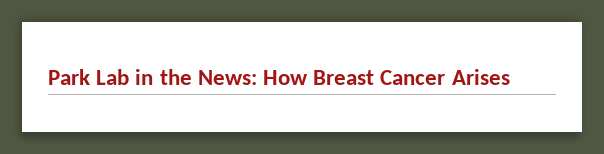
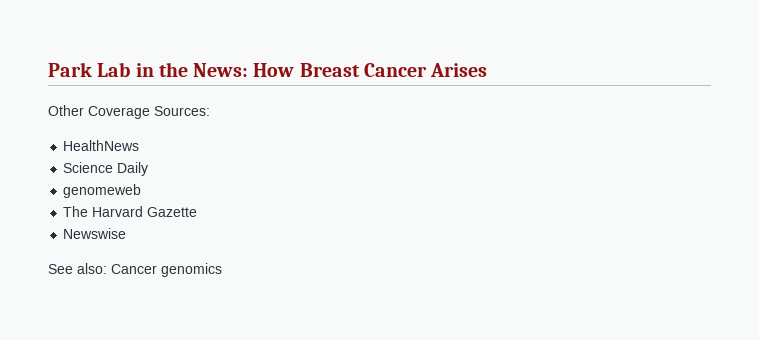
+ Other Coverage Sources:
+ HealthNews
+ Science Daily
+ genomeweb
+ The Harvard Gazette
+ Newswise
+ See also: Cancer genomics

